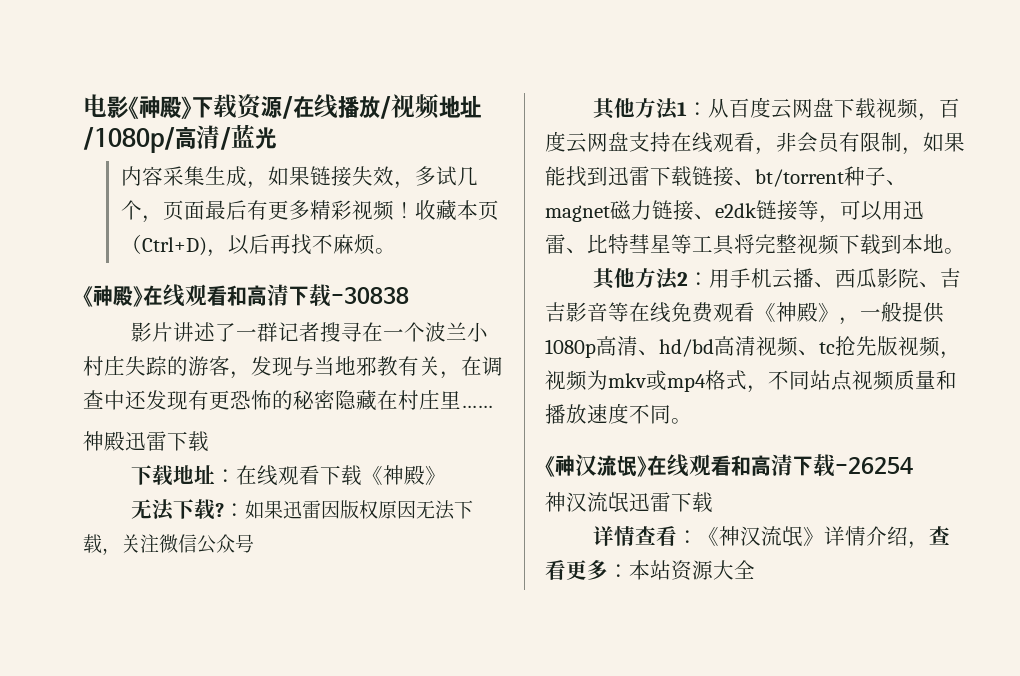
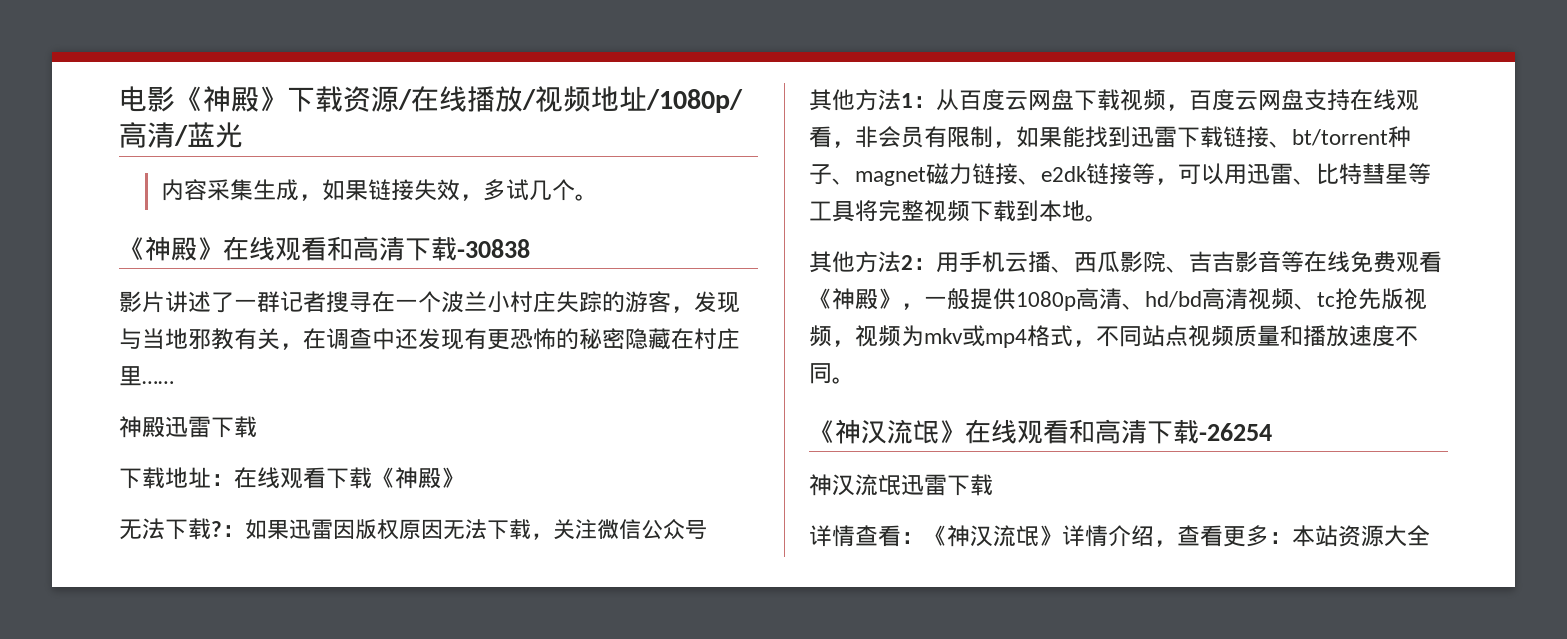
- 内容采集生成，如果链接失效，多试几个，页面最后有更多精彩视频！收藏本页（Ctrl+D)，以后再找不麻烦。
+ 内容采集生成，如果链接失效，多试几个。

